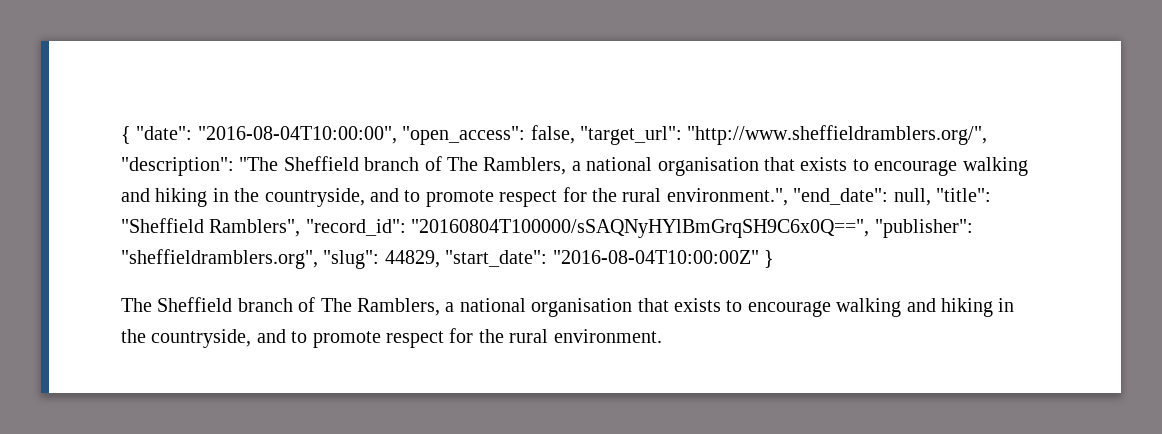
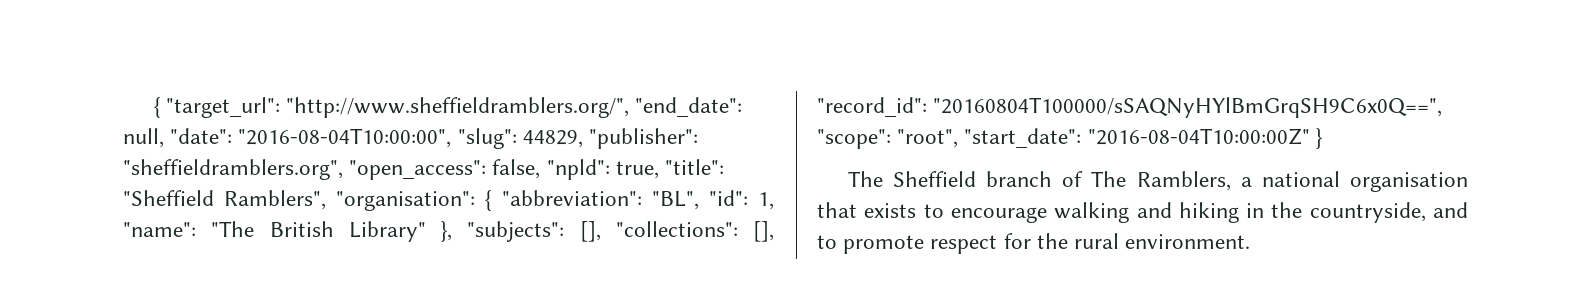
- { "date": "2016-08-04T10:00:00", "open_access": false, "target_url": "http://www.sheffieldramblers.org/", "description": "The Sheffield branch of The Ramblers, a national organisation that exists to encourage walking and hiking in the countryside, and to promote respect for the rural environment.", "end_date": null, "title": "Sheffield Ramblers", "record_id": "20160804T100000/sSAQNyHYlBmGrqSH9C6x0Q==", "publisher": "sheffieldramblers.org", "slug": 44829, "start_date": "2016-08-04T10:00:00Z" }
+ { "target_url": "http://www.sheffieldramblers.org/", "end_date": null, "date": "2016-08-04T10:00:00", "slug": 44829, "publisher": "sheffieldramblers.org", "open_access": false, "npld": true, "title": "Sheffield Ramblers", "organisation": { "abbreviation": "BL", "id": 1, "name": "The British Library" }, "subjects": [], "collections": [], "record_id": "20160804T100000/sSAQNyHYlBmGrqSH9C6x0Q==", "scope": "root", "start_date": "2016-08-04T10:00:00Z" }

